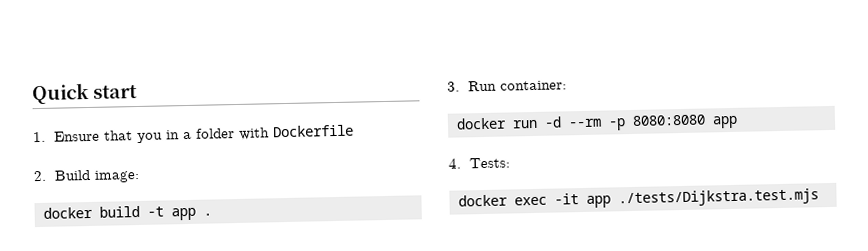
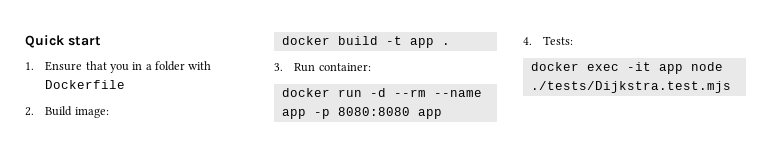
- docker run -d --rm -p 8080:8080 app
+ docker run -d --rm --name app -p 8080:8080 app
- docker exec -it app ./tests/Dijkstra.test.mjs
+ docker exec -it app node ./tests/Dijkstra.test.mjs

